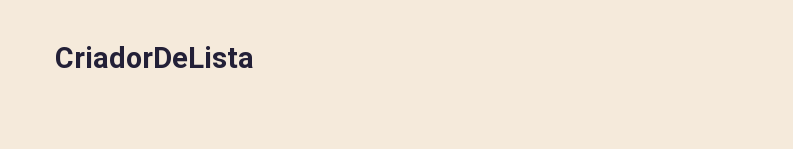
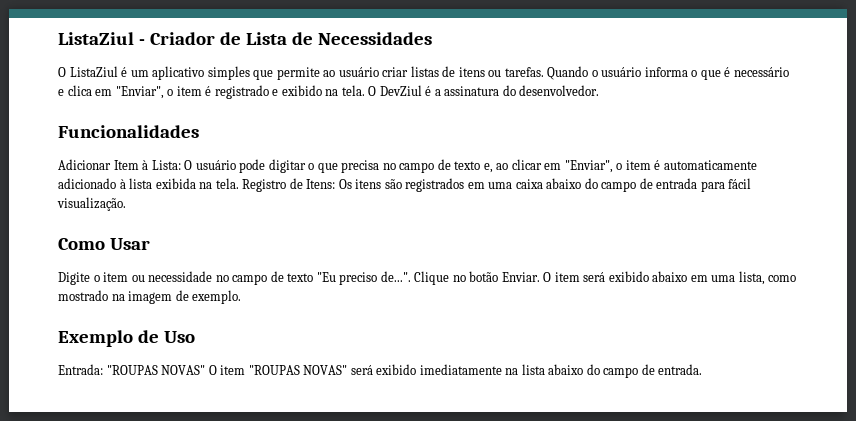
- CriadorDeLista
+ ListaZiul - Criador de Lista de Necessidades
+ O ListaZiul é um aplicativo simples que permite ao usuário criar listas de itens ou tarefas. Quando o usuário informa o que é necessário e clica em "Enviar", o item é registrado e exibido na tela. O DevZiul é a assinatura do desenvolvedor.
+ Funcionalidades
+ Adicionar Item à Lista: O usuário pode digitar o que precisa no campo de texto e, ao clicar em "Enviar", o item é automaticamente adicionado à lista exibida na tela. Registro de Itens: Os itens são registrados em uma caixa abaixo do campo de entrada para fácil visualização.
+ Como Usar
+ Digite o item ou necessidade no campo de texto "Eu preciso de...". Clique no botão Enviar. O item será exibido abaixo em uma lista, como mostrado na imagem de exemplo.
+ Exemplo de Uso
+ Entrada: "ROUPAS NOVAS" O item "ROUPAS NOVAS" será exibido imediatamente na lista abaixo do campo de entrada.

